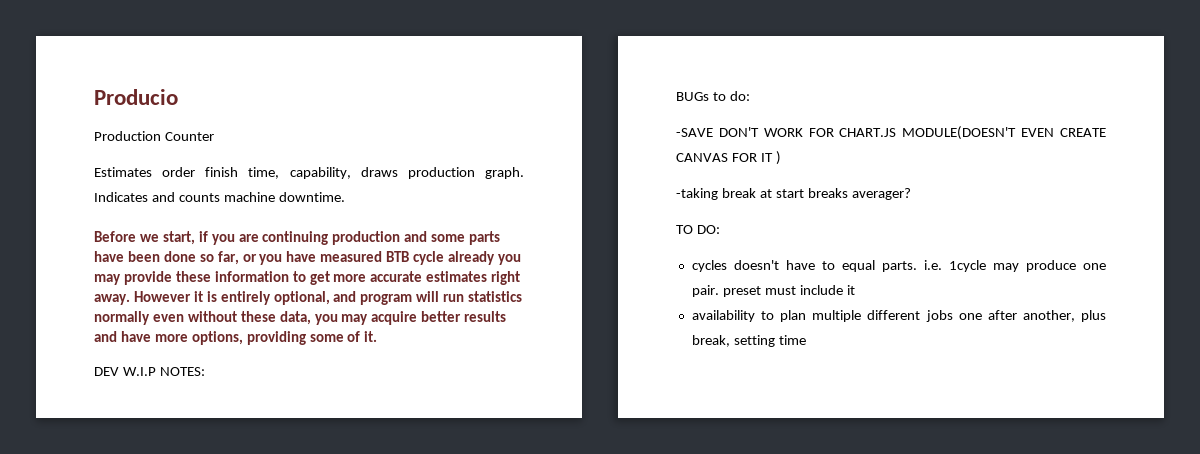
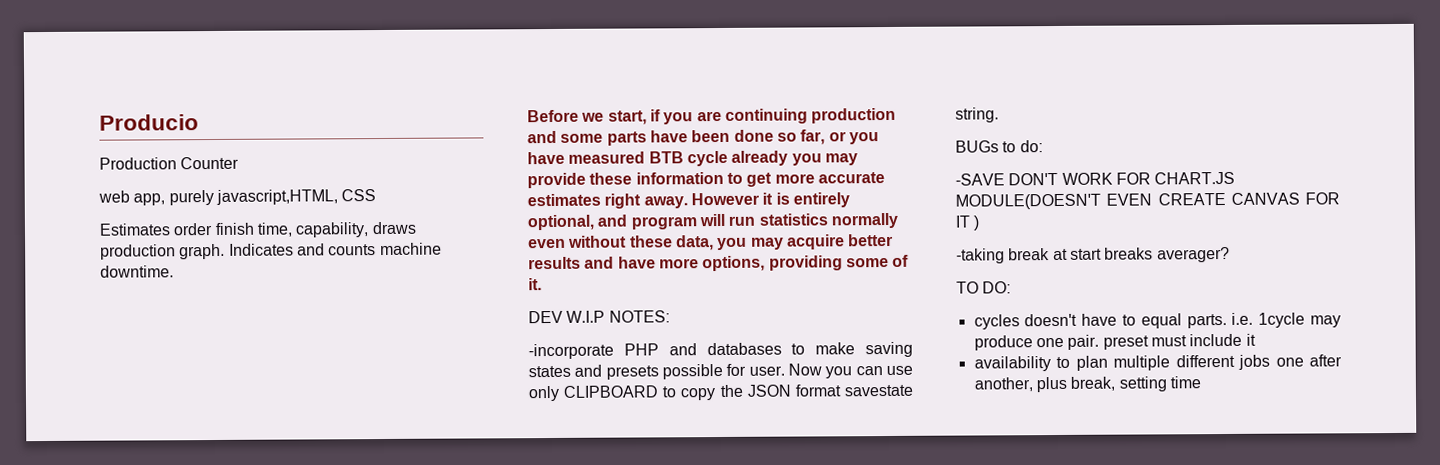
+ web app, purely javascript,HTML, CSS
+ -incorporate PHP and databases to make saving states and presets possible for user. Now you can use only CLIPBOARD to copy the JSON format savestate string.

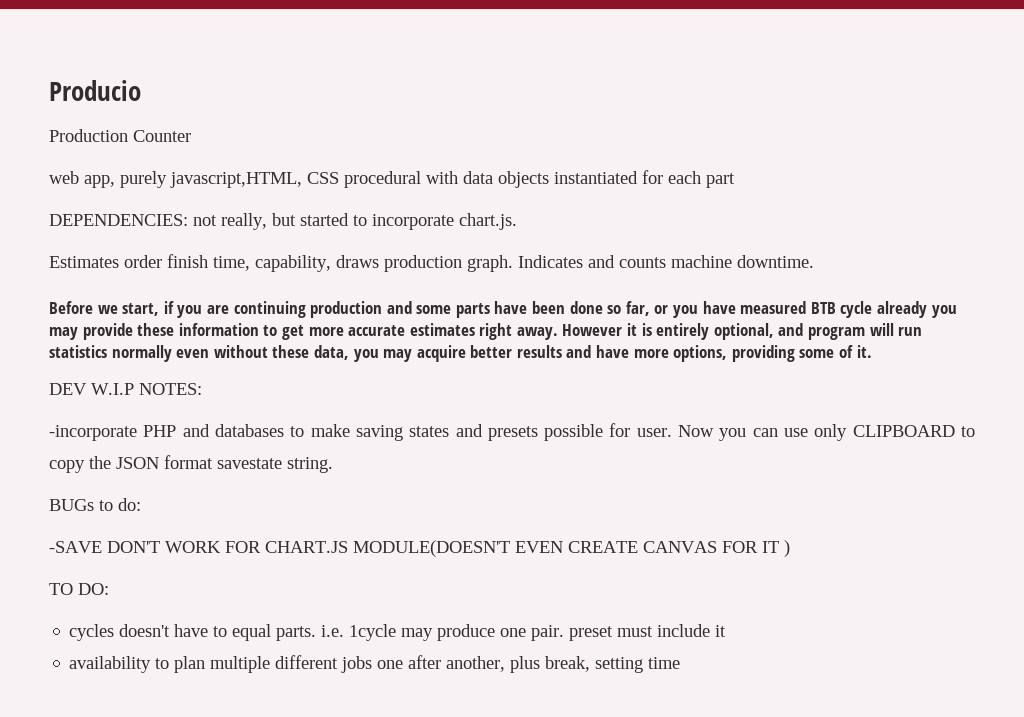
- web app, purely javascript,HTML, CSS
+ web app, purely javascript,HTML, CSS procedural with data objects instantiated for each part
+ DEPENDENCIES: not really, but started to incorporate chart.js.
- -taking break at start breaks averager?

